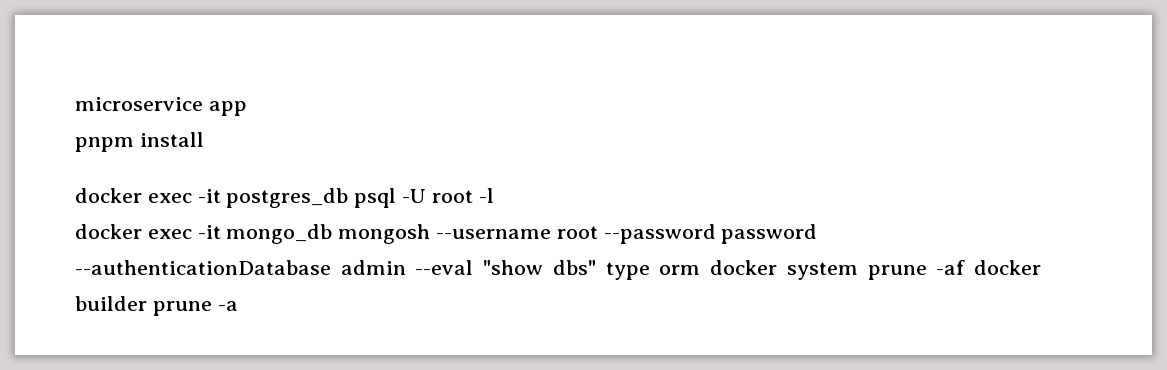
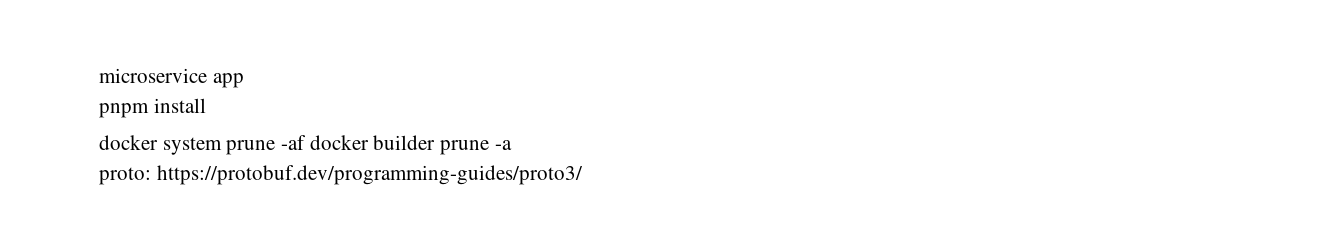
- docker exec -it postgres_db psql -U root -l
- docker exec -it mongo_db mongosh --username root --password password --authenticationDatabase admin --eval "show dbs" type orm docker system prune -af docker builder prune -a
+ docker system prune -af docker builder prune -a
+ proto: https://protobuf.dev/programming-guides/proto3/

